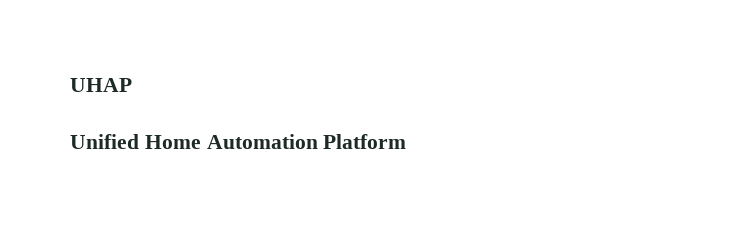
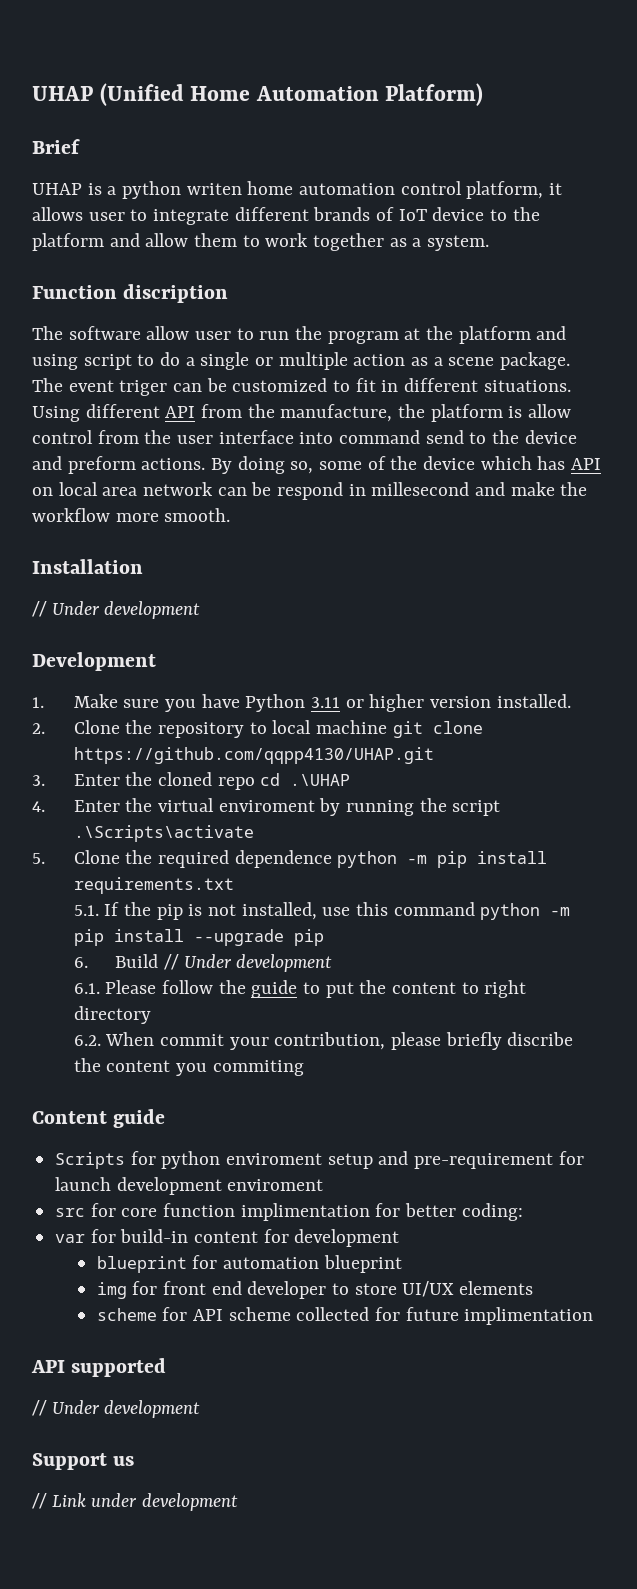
- UHAP
- Unified Home Automation Platform
+ UHAP (Unified Home Automation Platform)
+ Brief
+ UHAP is a python writen home automation control platform, it allows user to integrate different brands of IoT device to the platform and allow them to work together as a system.
+ Function discription
+ The software allow user to run the program at the platform and using script to do a single or multiple action as a scene package. The event triger can be customized to fit in different situations. Using different API from the manufacture, the platform is allow control from the user interface into command send to the device and preform actions. By doing so, some of the device which has API on local area network can be respond in millesecond and make the workflow more smooth.
+ Installation
+ // Under development
+ Development
+ 1. Make sure you have Python 3.11 or higher version installed.
+ 2. Clone the repository to local machine git clone https://github.com/qqpp4130/UHAP.git
+ 3. Enter the cloned repo cd .\UHAP
+ 4. Enter the virtual enviroment by running the script .\Scripts\activate
+ 5. Clone the required dependence python -m pip install requirements.txt
+ 5.1. If the pip is not installed, use this command python -m pip install --upgrade pip
+ 6. Build // Under development
+ 6.1. Please follow the guide to put the content to right directory
+ 6.2. When commit your contribution, please briefly discribe the content you commiting
+ Content guide
+ Scripts for python enviroment setup and pre-requirement for launch development enviroment
+ src for core function implimentation for better coding:
+ var for build-in content for development
+ blueprint for automation blueprint
+ img for front end developer to store UI/UX elements
+ scheme for API scheme collected for future implimentation
+ API supported
+ // Under development
+ Support us
+ // Link under development

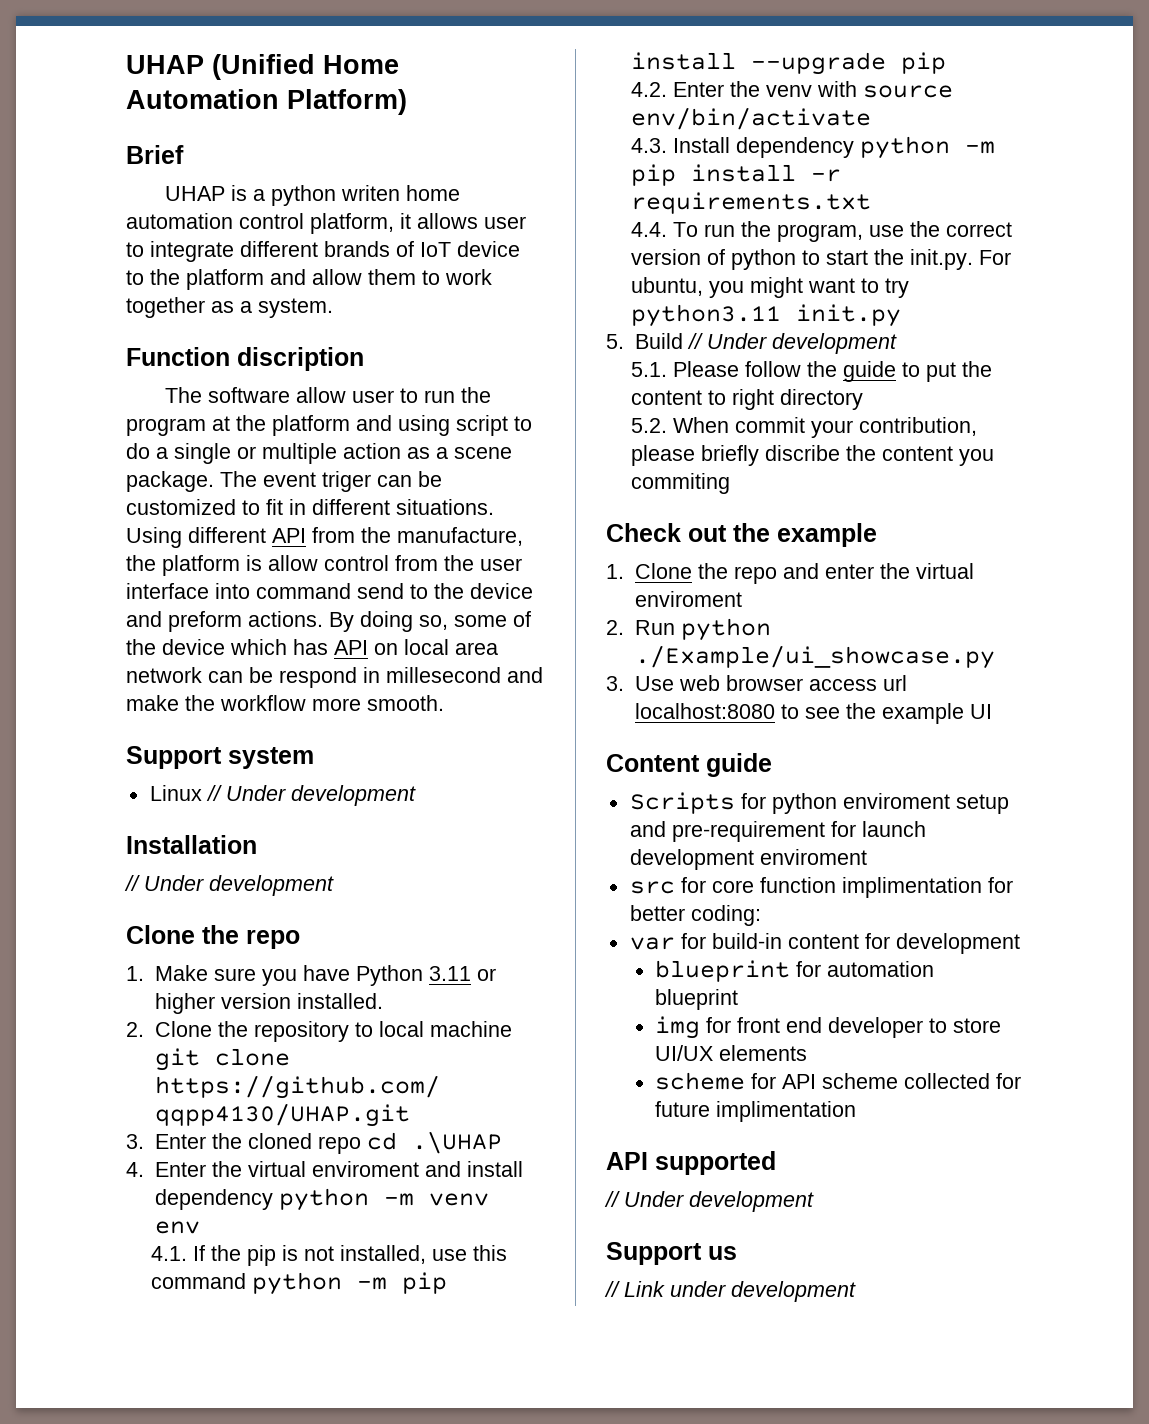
+ Support system
+ Linux // Under development
  Installation
  // Under development
- Development
+ Clone the repo
- 4. Enter the virtual enviroment by running the script .\Scripts\activate
- 5. Clone the required dependence python -m pip install requirements.txt
- 5.1. If the pip is not installed, use this command python -m pip install --upgrade pip
+ 4. Enter the virtual enviroment and install dependency python -m venv env
+ 4.1. If the pip is not installed, use this command python -m pip install --upgrade pip
- 6. Build // Under development
+ 4.2. Enter the venv with source env/bin/activate
+ 4.3. Install dependency python -m pip install -r requirements.txt
+ 4.4. To run the program, use the correct version of python to start the init.py. For ubuntu, you might want to try python3.11 init.py
+ 5. Build // Under development
- 6.1. Please follow the guide to put the content to right directory
+ 5.1. Please follow the guide to put the content to right directory
- 6.2. When commit your contribution, please briefly discribe the content you commiting
+ 5.2. When commit your contribution, please briefly discribe the content you commiting
+ Check out the example
+ 1. Clone the repo and enter the virtual enviroment
+ 2. Run python ./Example/ui_showcase.py
+ 3. Use web browser access url localhost:8080 to see the example UI

